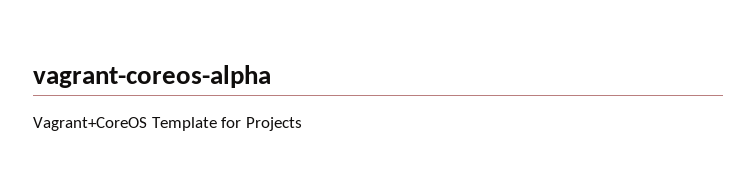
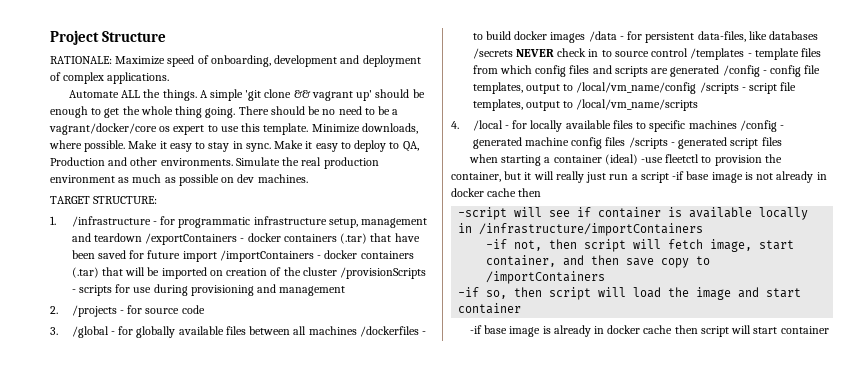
- vagrant-coreos-alpha
- Vagrant+CoreOS Template for Projects
+ Project Structure
+ RATIONALE: Maximize speed of onboarding, development and deployment of complex applications.
+ Automate ALL the things. A simple 'git clone && vagrant up' should be enough to get the whole thing going. There should be no need to be a vagrant/docker/core os expert to use this template. Minimize downloads, where possible. Make it easy to stay in sync. Make it easy to deploy to QA, Production and other environments. Simulate the real production environment as much as possible on dev machines.
+ TARGET STRUCTURE:
+ 1. /infrastructure - for programmatic infrastructure setup, management and teardown /exportContainers - docker containers (.tar) that have been saved for future import /importContainers - docker containers (.tar) that will be imported on creation of the cluster /provisionScripts - scripts for use during provisioning and management
+ 2. /projects - for source code
+ 3. /global - for globally available files between all machines /dockerfiles - to build docker images /data - for persistent data-files, like databases /secrets NEVER check in to source control /templates - template files from which config files and scripts are generated /config - config file templates, output to /local/vm_name/config /scripts - script file templates, output to /local/vm_name/scripts
+ 4. /local - for locally available files to specific machines /config - generated machine config files /scripts - generated script files
+ when starting a container (ideal) -use fleetctl to provision the container, but it will really just run a script -if base image is not already in docker cache then
+ -script will see if container is available locally in /infrastructure/importContainers
+ -if not, then script will fetch image, start container, and then save copy to /importContainers
+ -if so, then script will load the image and start container
+ -if base image is already in docker cache then script will start container

